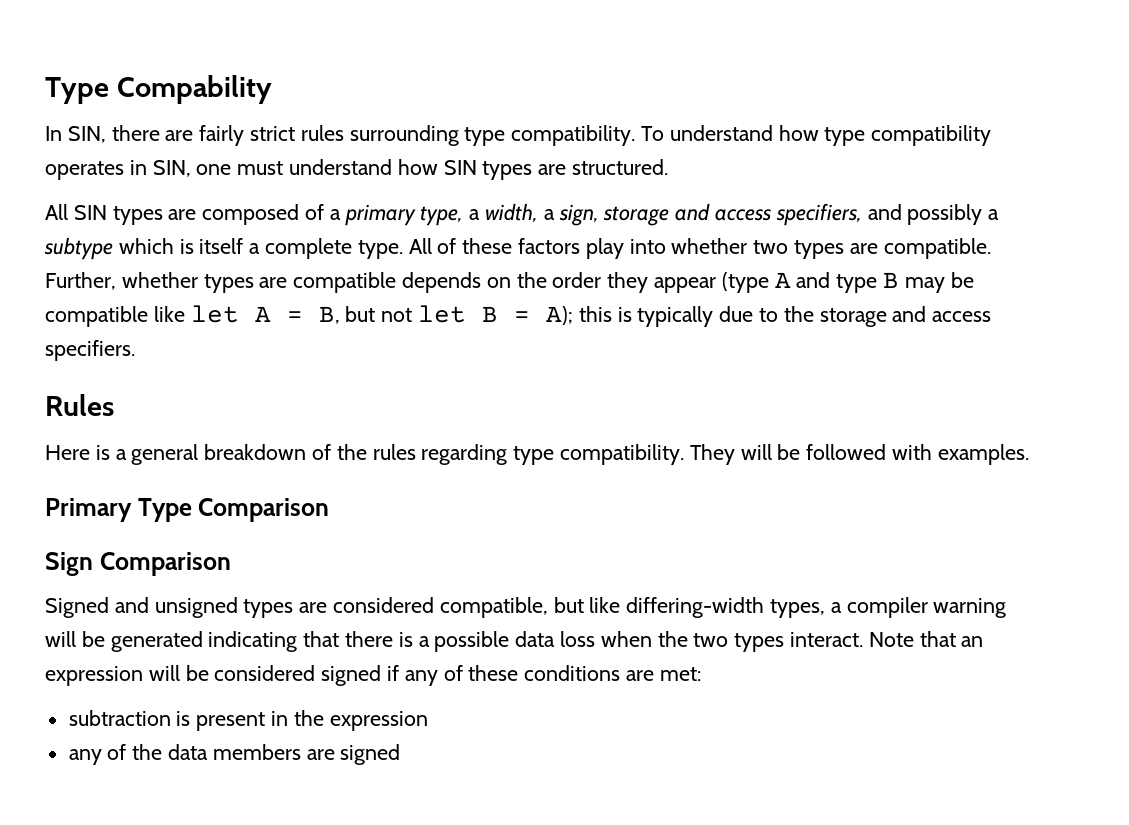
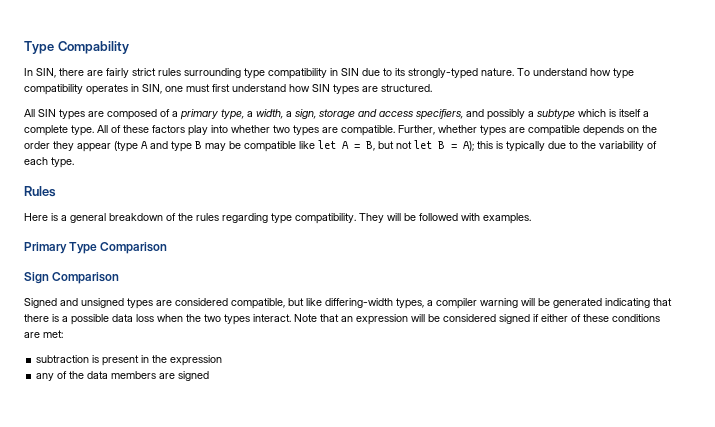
- In SIN, there are fairly strict rules surrounding type compatibility.
+ In SIN, there are fairly strict rules surrounding type compatibility in SIN due to its strongly-typed nature.
- To understand how type compatibility operates in SIN, one must understand how SIN types are structured.
+ To understand how type compatibility operates in SIN, one must first understand how SIN types are structured.
- Further, whether types are compatible depends on the order they appear (type A and type B may be compatible like let A = B, but not let B = A); this is typically due to the storage and access specifiers.
+ Further, whether types are compatible depends on the order they appear (type A and type B may be compatible like let A = B, but not let B = A); this is typically due to the variability of each type.
- Note that an expression will be considered signed if any of these conditions are met:
+ Note that an expression will be considered signed if either of these conditions are met:

